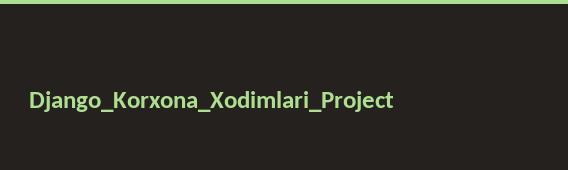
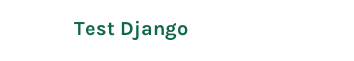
- Django_Korxona_Xodimlari_Project
+ Test Django

